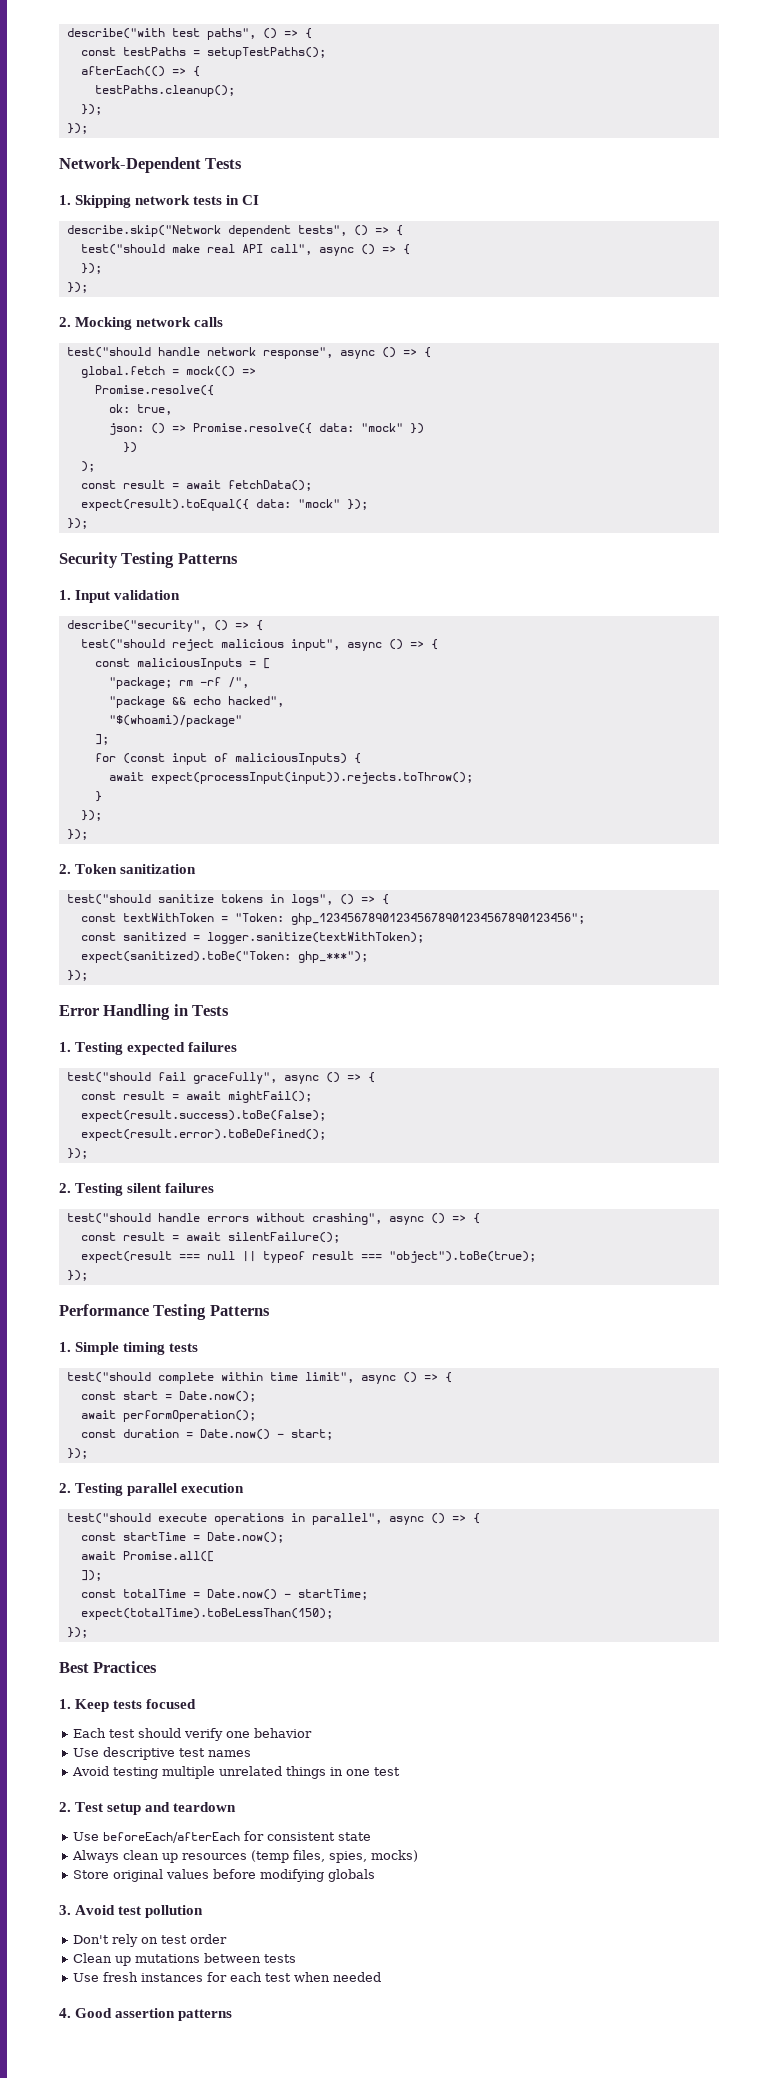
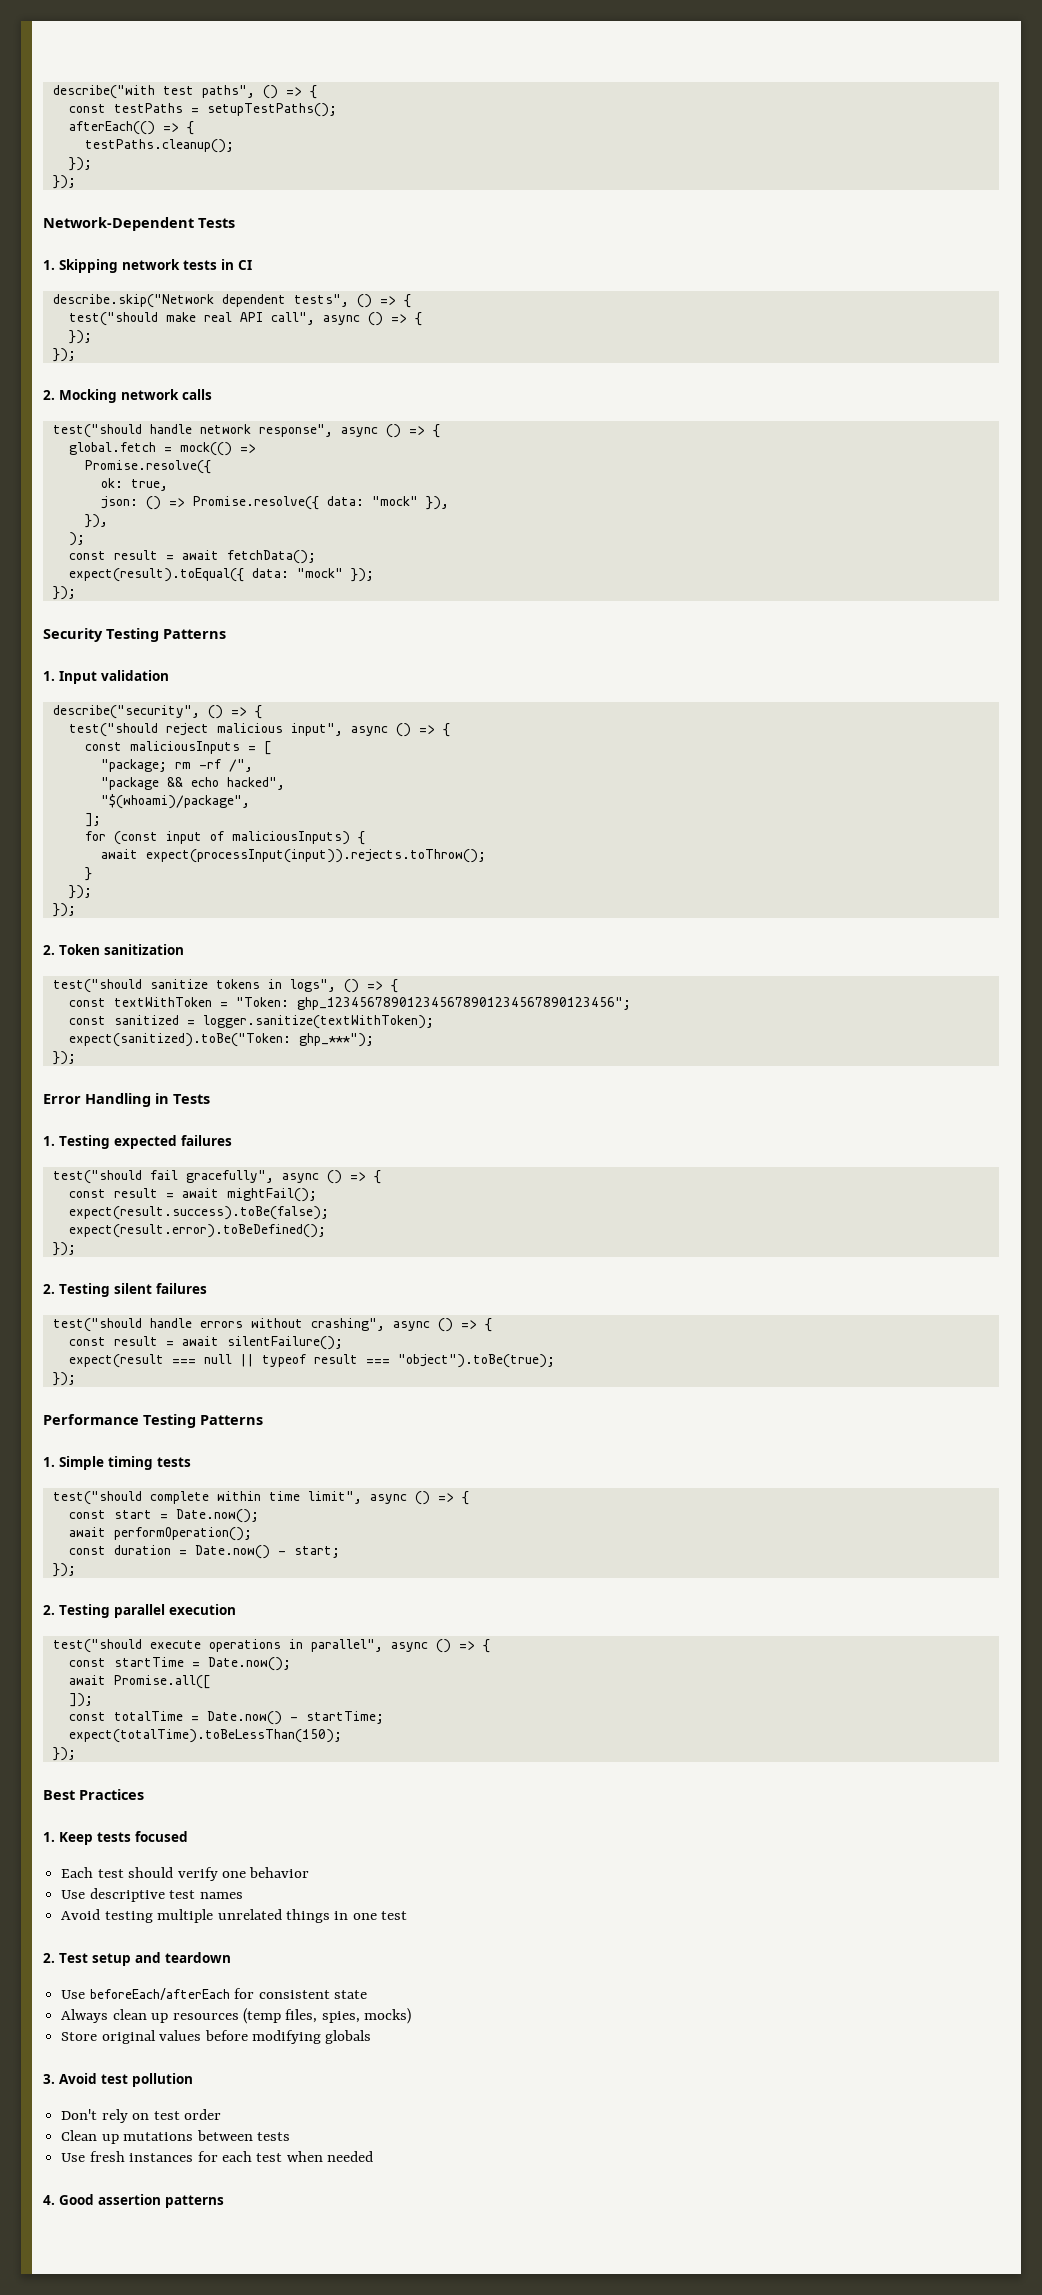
- json: () => Promise.resolve({ data: "mock" })
- })
+ json: () => Promise.resolve({ data: "mock" }),
+ }),
- "$(whoami)/package"
+ "$(whoami)/package",

